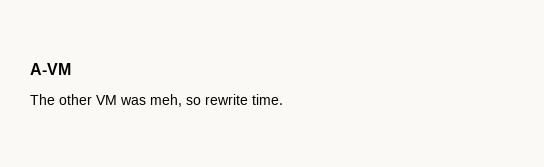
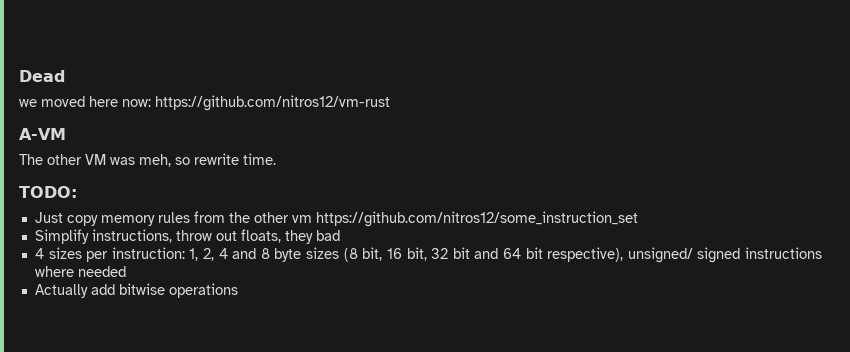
+ Dead
+ we moved here now: https://github.com/nitros12/vm-rust
+ TODO:
+ Just copy memory rules from the other vm https://github.com/nitros12/some_instruction_set
+ Simplify instructions, throw out floats, they bad
+ 4 sizes per instruction: 1, 2, 4 and 8 byte sizes (8 bit, 16 bit, 32 bit and 64 bit respective), unsigned/ signed instructions where needed
+ Actually add bitwise operations

